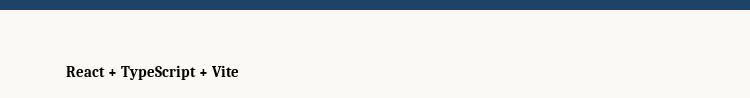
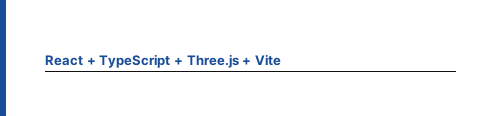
- React + TypeScript + Vite
+ React + TypeScript + Three.js + Vite

